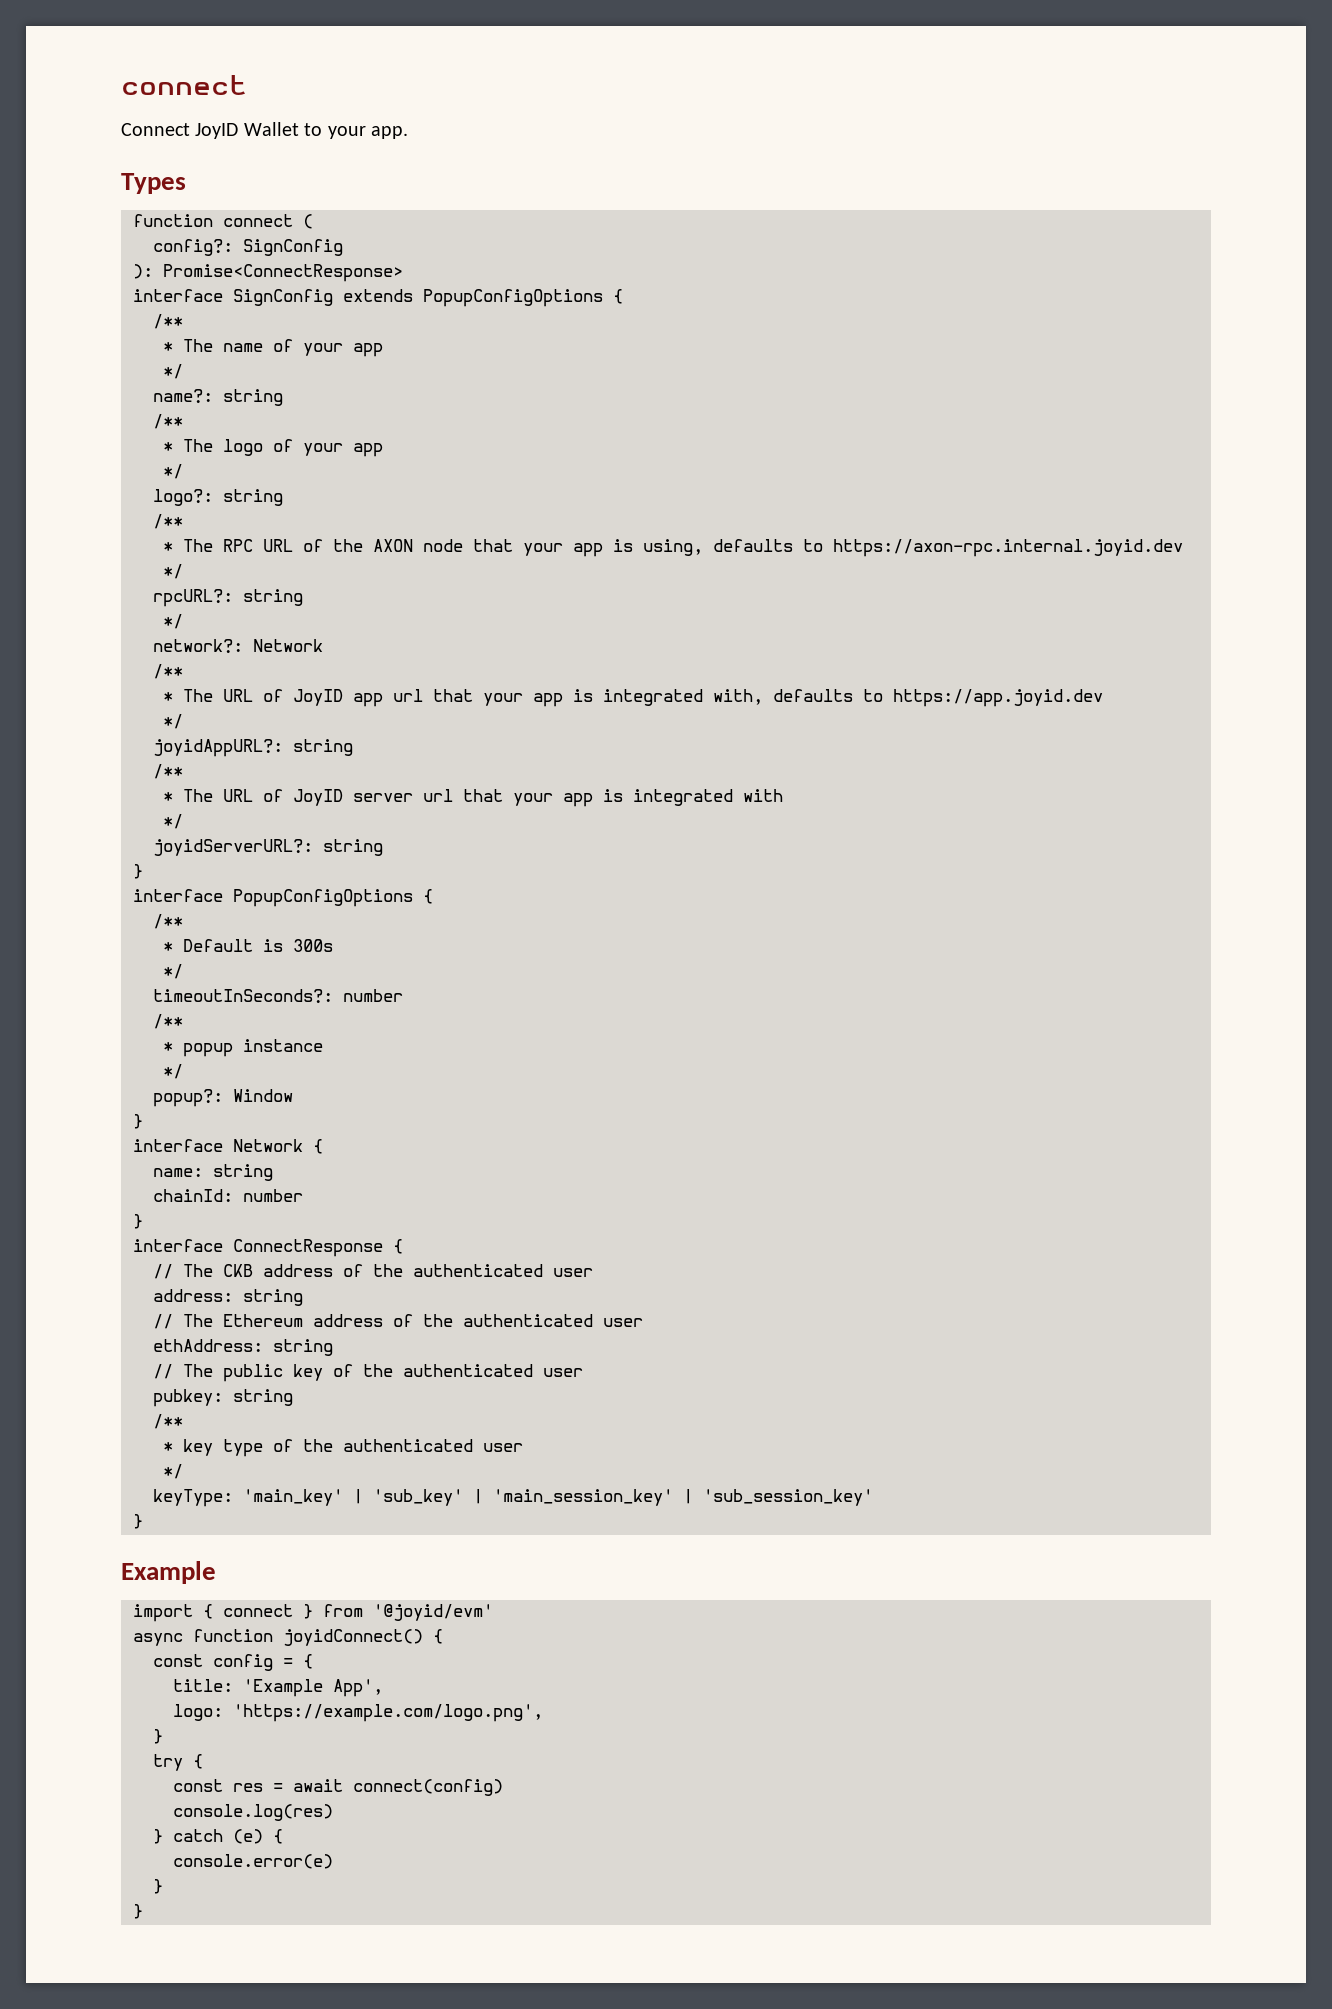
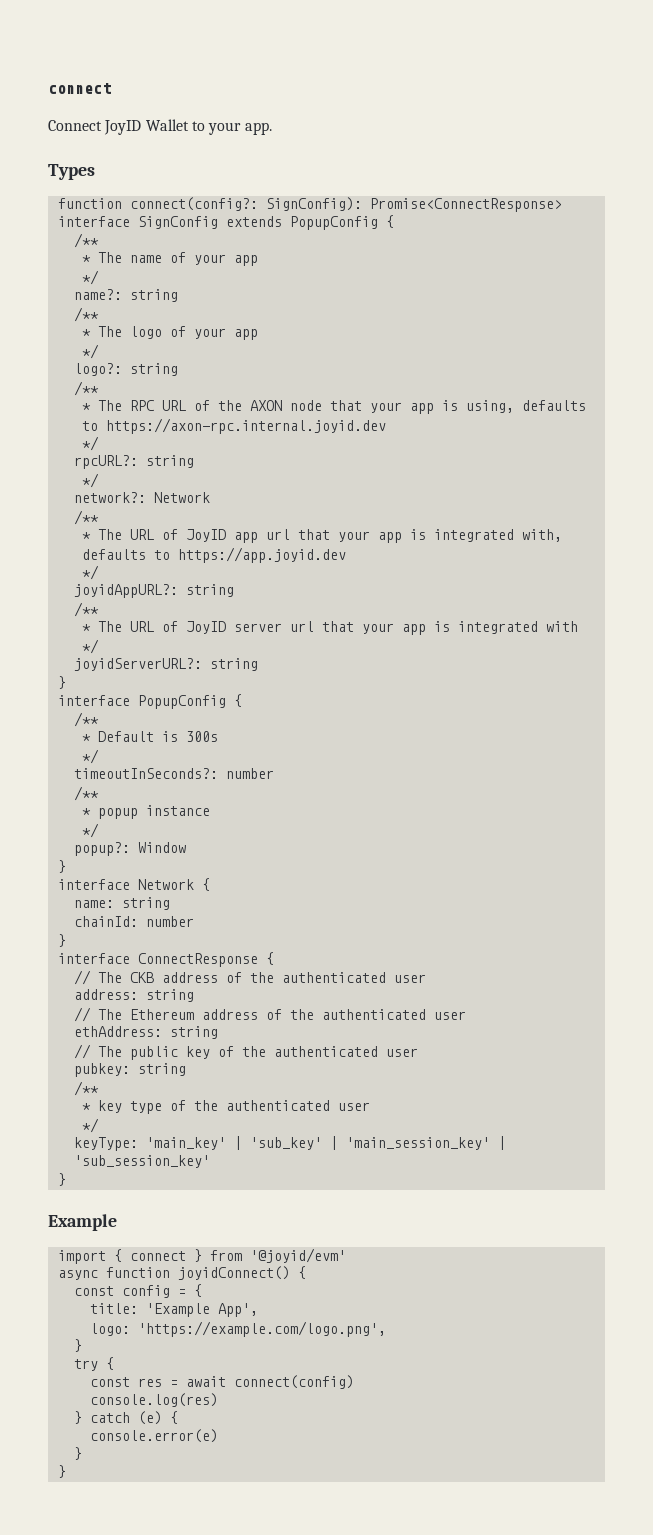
- function connect (
- config?: SignConfig
- ): Promise<ConnectResponse>
+ function connect(config?: SignConfig): Promise<ConnectResponse>
- interface SignConfig extends PopupConfigOptions {
+ interface SignConfig extends PopupConfig {
- interface PopupConfigOptions {
+ interface PopupConfig {

